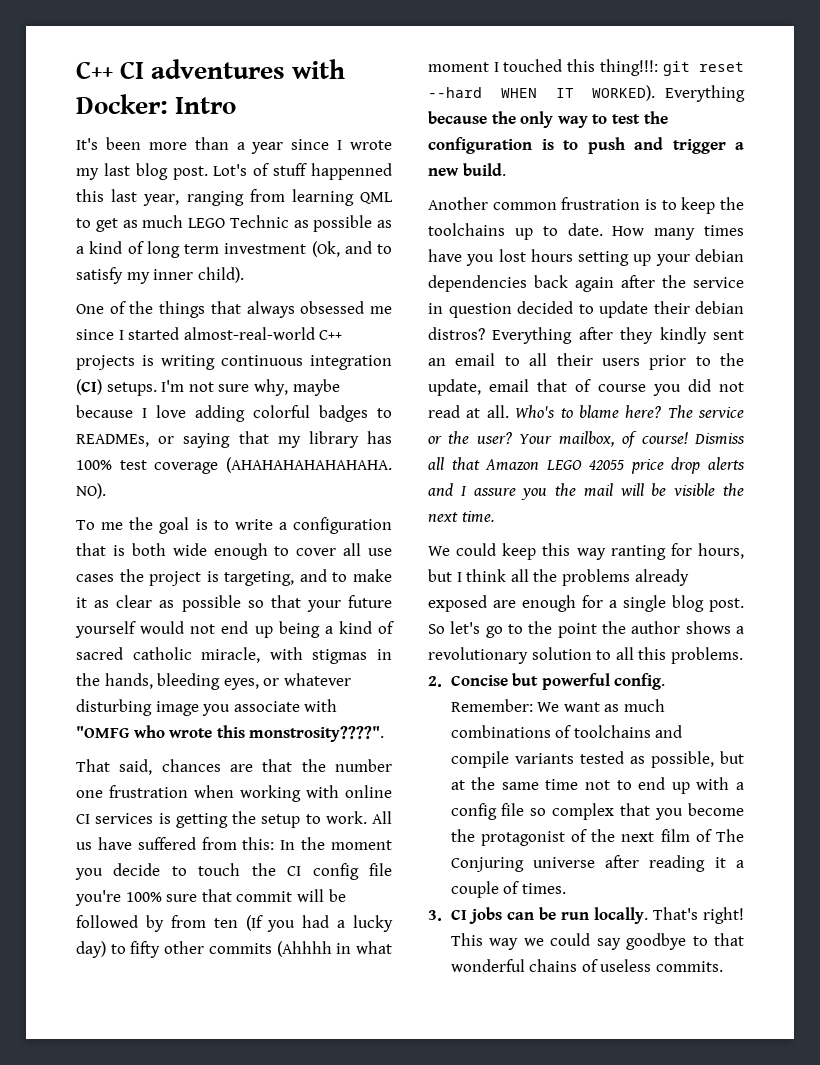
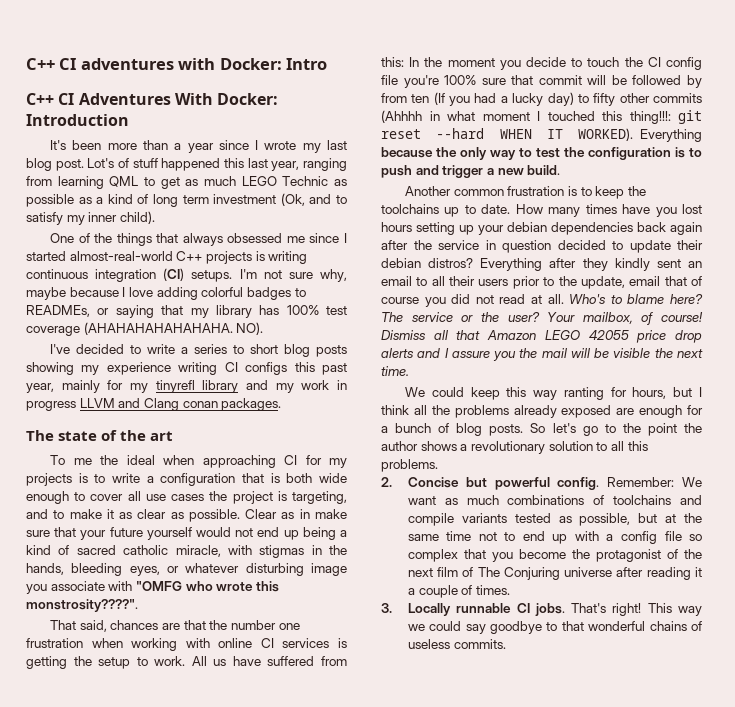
+ C++ CI Adventures With Docker: Introduction
- Lot's of stuff happenned this last year, ranging from learning QML to get as much LEGO Technic as possible as a kind of long term investment (Ok, and to satisfy my inner child).
+ Lot's of stuff happened this last year, ranging from learning QML to get as much LEGO Technic as possible as a kind of long term investment (Ok, and to satisfy my inner child).
- To me the goal is to write a configuration that is both wide enough to cover all use cases the project is targeting, and to make it as clear as possible so that your future yourself would not end up being a kind of sacred catholic miracle, with stigmas in the hands, bleeding eyes, or whatever disturbing image you associate with "OMFG who wrote this monstrosity????".
+ I've decided to write a series to short blog posts showing my experience writing CI configs this past year, mainly for my tinyrefl library and my work in progress LLVM and Clang conan packages.
+ The state of the art
+ To me the ideal when approaching CI for my projects is to write a configuration that is both wide enough to cover all use cases the project is targeting, and to make it as clear as possible. Clear as in make sure that your future yourself would not end up being a kind of sacred catholic miracle, with stigmas in the hands, bleeding eyes, or whatever disturbing image you associate with "OMFG who wrote this monstrosity????".
- We could keep this way ranting for hours, but I think all the problems already exposed are enough for a single blog post.
+ We could keep this way ranting for hours, but I think all the problems already exposed are enough for a bunch of blog posts.
- 3. CI jobs can be run locally.
+ 3. Locally runnable CI jobs.

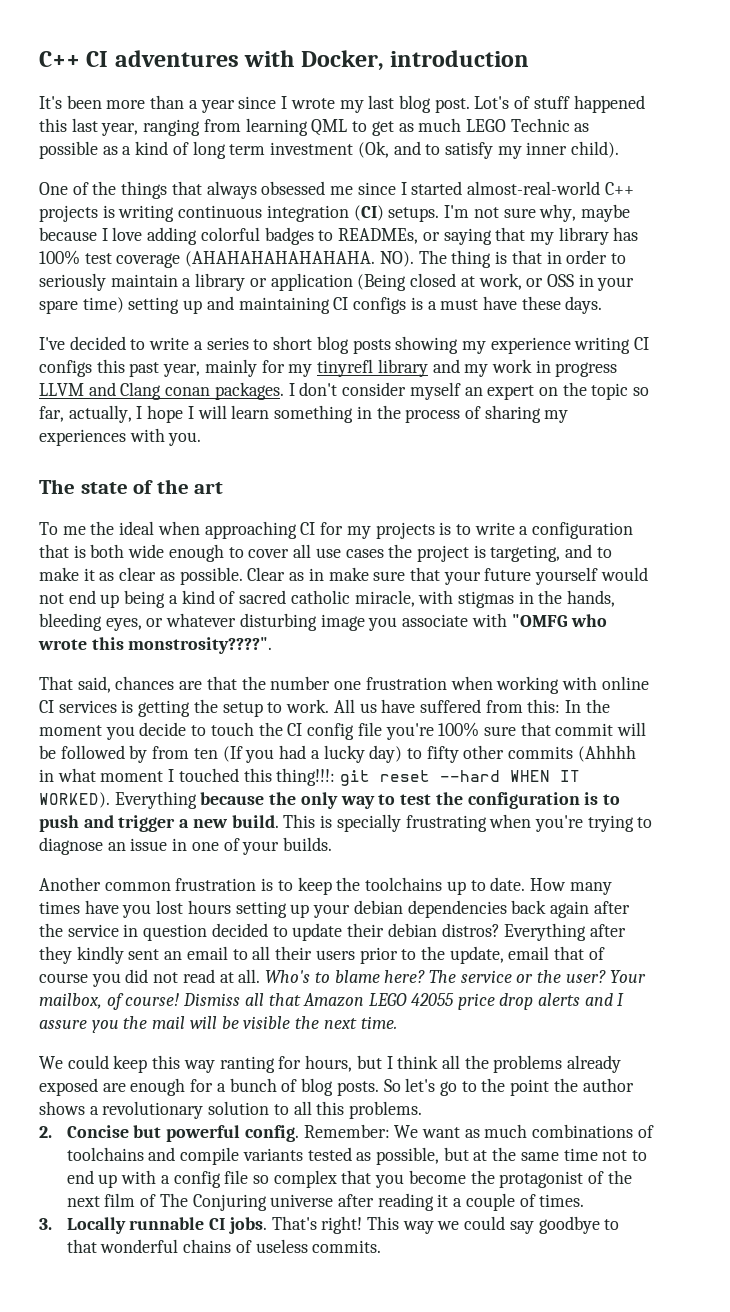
- C++ CI adventures with Docker: Intro
- C++ CI Adventures With Docker: Introduction
+ C++ CI adventures with Docker, introduction
- NO).
+ NO). The thing is that in order to seriously maintain a library or application (Being closed at work, or OSS in your spare time) setting up and maintaining CI configs is a must have these days.
+ I don't consider myself an expert on the topic so far, actually, I hope I will learn something in the process of sharing my experiences with you.
+ This is specially frustrating when you're trying to diagnose an issue in one of your builds.

